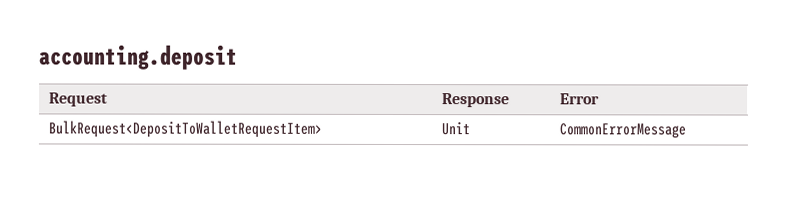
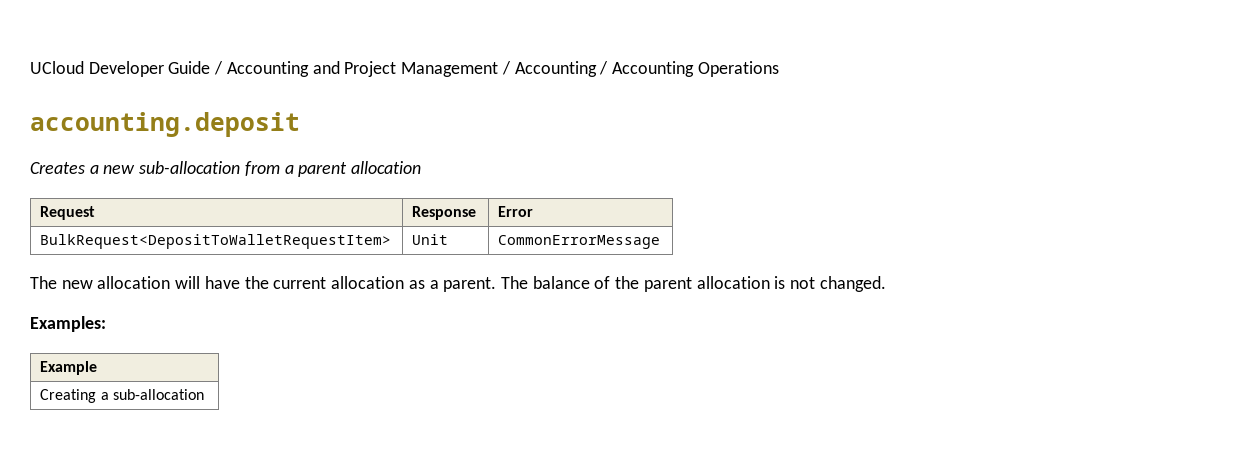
+ UCloud Developer Guide / Accounting and Project Management / Accounting / Accounting Operations
  accounting.deposit
+ Creates a new sub-allocation from a parent allocation
+ The new allocation will have the current allocation as a parent. The balance of the parent allocation is not changed.
+ Examples:
+ Example
+ Creating a sub-allocation

